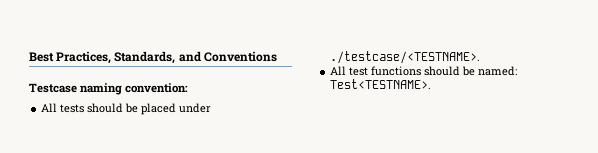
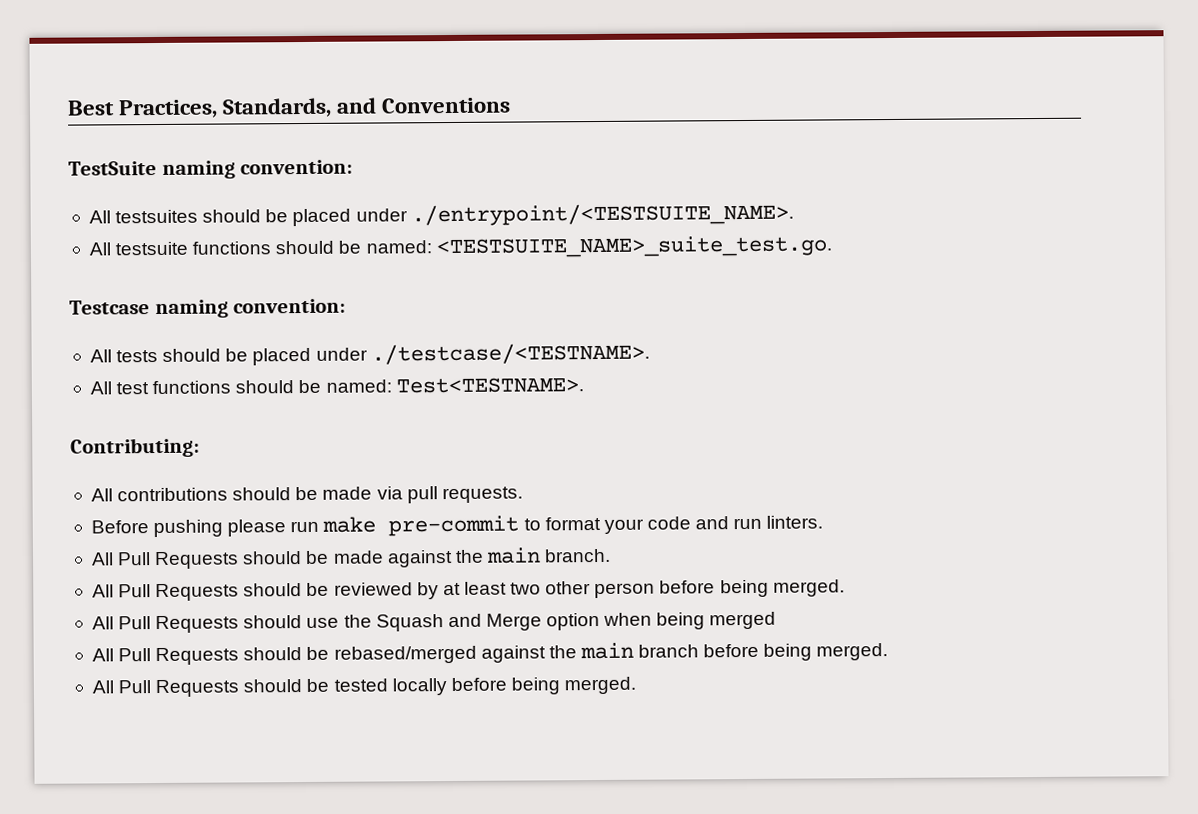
+ TestSuite naming convention:
+ All testsuites should be placed under ./entrypoint/<TESTSUITE_NAME>.
+ All testsuite functions should be named: <TESTSUITE_NAME>_suite_test.go.
+ Contributing:
+ All contributions should be made via pull requests.
+ Before pushing please run make pre-commit to format your code and run linters.
+ All Pull Requests should be made against the main branch.
+ All Pull Requests should be reviewed by at least two other person before being merged.
+ All Pull Requests should use the Squash and Merge option when being merged
+ All Pull Requests should be rebased/merged against the main branch before being merged.
+ All Pull Requests should be tested locally before being merged.

